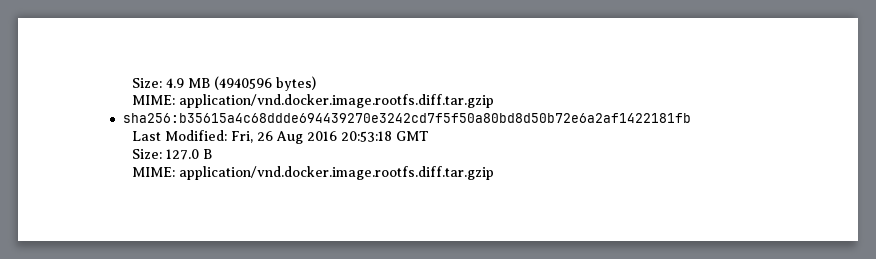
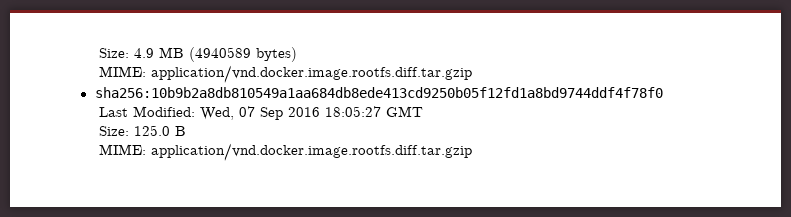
- Size: 4.9 MB (4940596 bytes)
+ Size: 4.9 MB (4940589 bytes)
- sha256:b35615a4c68ddde694439270e3242cd7f5f50a80bd8d50b72e6a2af1422181fb
+ sha256:10b9b2a8db810549a1aa684db8ede413cd9250b05f12fd1a8bd9744ddf4f78f0
- Last Modified: Fri, 26 Aug 2016 20:53:18 GMT
+ Last Modified: Wed, 07 Sep 2016 18:05:27 GMT
- Size: 127.0 B
+ Size: 125.0 B

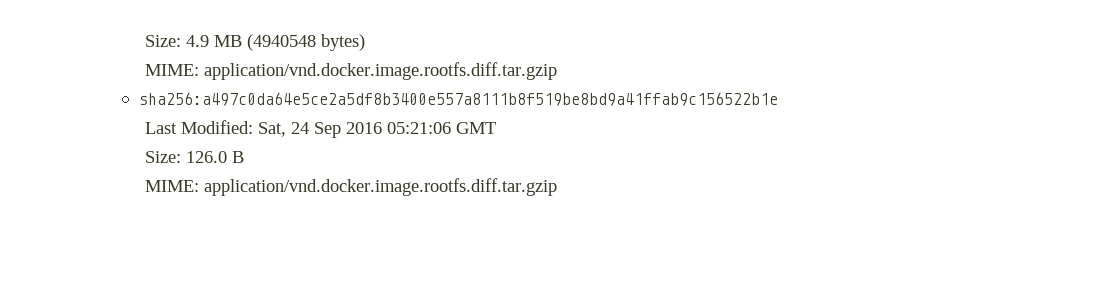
- Size: 4.9 MB (4940589 bytes)
+ Size: 4.9 MB (4940548 bytes)
- sha256:10b9b2a8db810549a1aa684db8ede413cd9250b05f12fd1a8bd9744ddf4f78f0
+ sha256:a497c0da64e5ce2a5df8b3400e557a8111b8f519be8bd9a41ffab9c156522b1e
- Last Modified: Wed, 07 Sep 2016 18:05:27 GMT
+ Last Modified: Sat, 24 Sep 2016 05:21:06 GMT
- Size: 125.0 B
+ Size: 126.0 B

